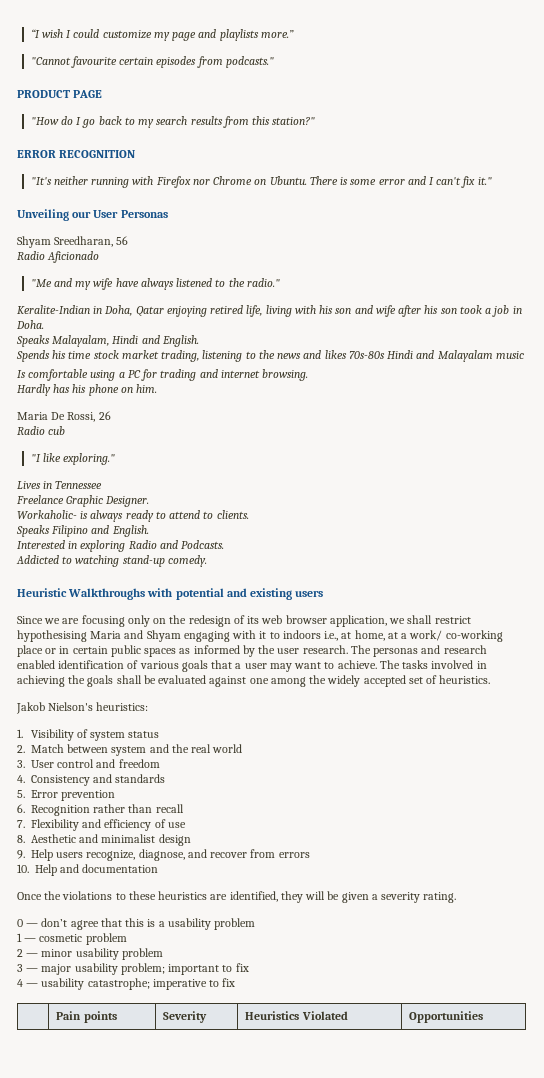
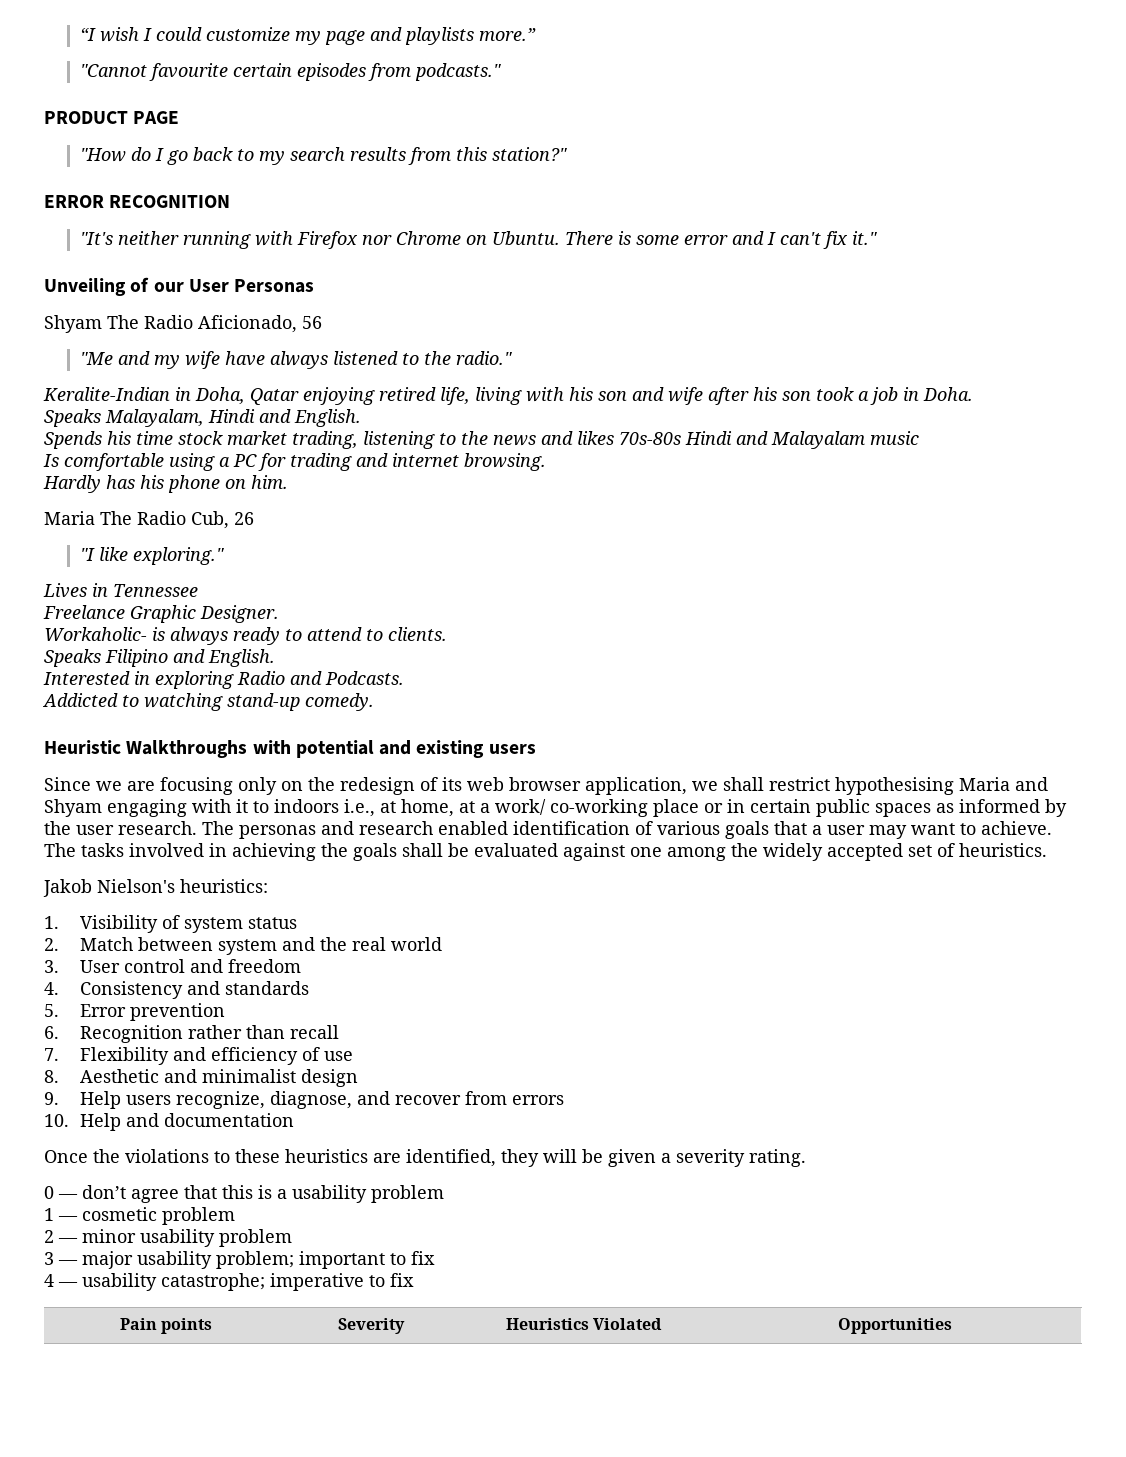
- Unveiling our User Personas
+ Unveiling of our User Personas
- Shyam Sreedharan, 56
+ Shyam The Radio Aficionado, 56
- Radio Aficionado
- Maria De Rossi, 26
+ Maria The Radio Cub, 26
- Radio cub

